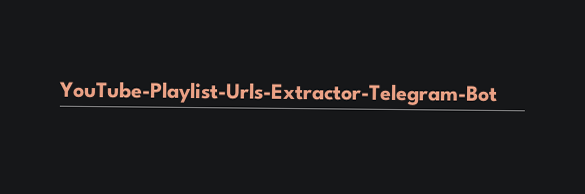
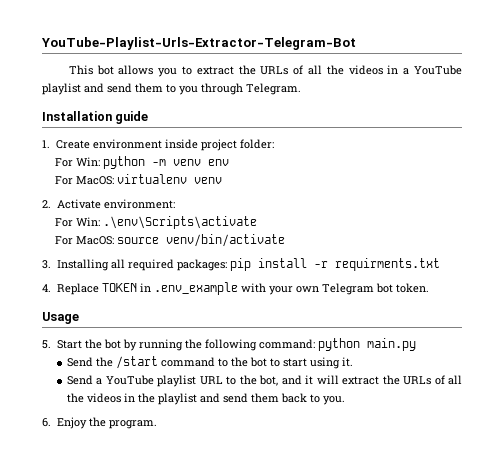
+ This bot allows you to extract the URLs of all the videos in a YouTube playlist and send them to you through Telegram.
+ Installation guide
+ 1. Create environment inside project folder:
+ For Win: python -m venv env
+ For MacOS: virtualenv venv
+ 2. Activate environment:
+ For Win: .\env\Scripts\activate
+ For MacOS: source venv/bin/activate
+ 3. Installing all required packages: pip install -r requirments.txt
+ 4. Replace TOKEN in .env_example with your own Telegram bot token.
+ Usage
+ 5. Start the bot by running the following command: python main.py
+ Send the /start command to the bot to start using it.
+ Send a YouTube playlist URL to the bot, and it will extract the URLs of all the videos in the playlist and send them back to you.
+ 6. Enjoy the program.

